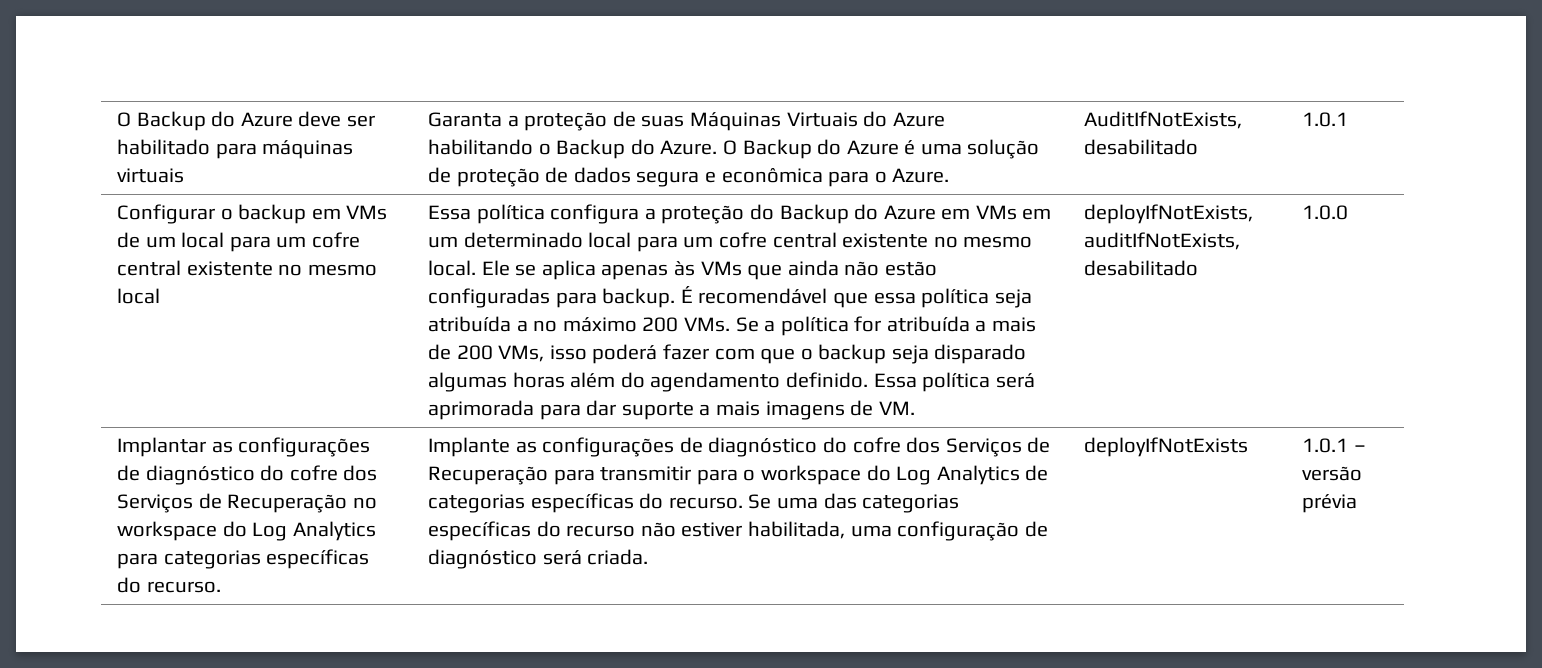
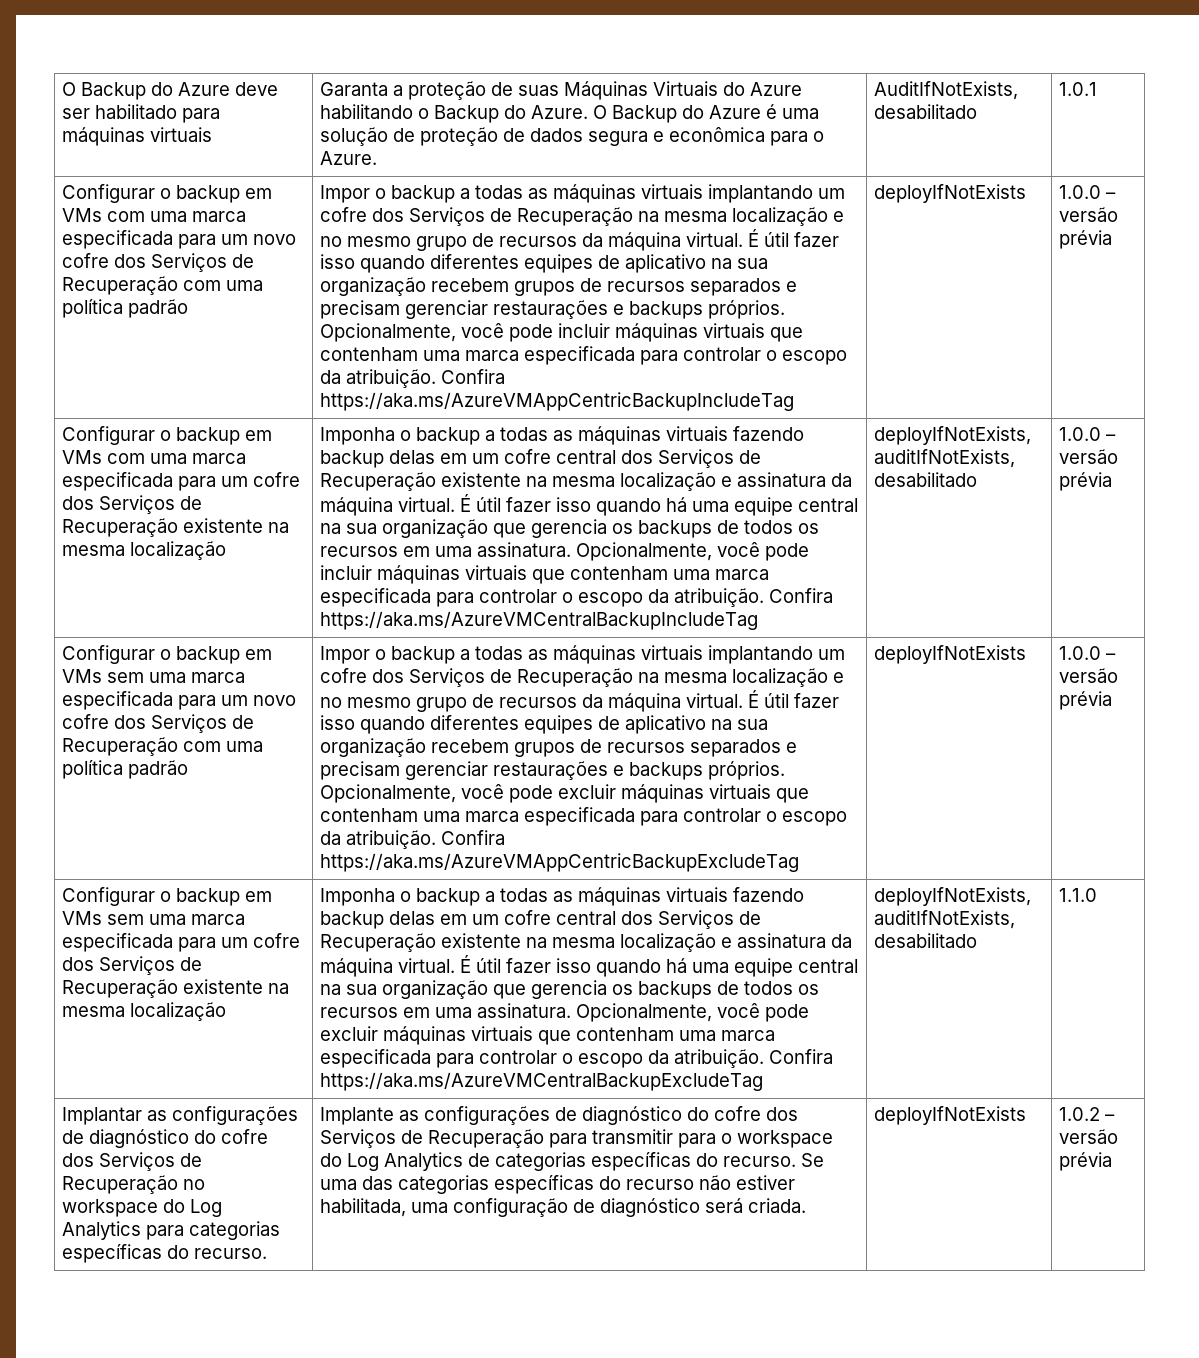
- Configurar o backup em VMs de um local para um cofre central existente no mesmo local | Essa política configura a proteção do Backup do Azure em VMs em um determinado local para um cofre central existente no mesmo local. Ele se aplica apenas às VMs que ainda não estão configuradas para backup. É recomendável que essa política seja atribuída a no máximo 200 VMs. Se a política for atribuída a mais de 200 VMs, isso poderá fazer com que o backup seja disparado algumas horas além do agendamento definido. Essa política será aprimorada para dar suporte a mais imagens de VM. | deployIfNotExists, auditIfNotExists, desabilitado | 1.0.0
+ Configurar o backup em VMs com uma marca especificada para um novo cofre dos Serviços de Recuperação com uma política padrão | Impor o backup a todas as máquinas virtuais implantando um cofre dos Serviços de Recuperação na mesma localização e no mesmo grupo de recursos da máquina virtual. É útil fazer isso quando diferentes equipes de aplicativo na sua organização recebem grupos de recursos separados e precisam gerenciar restaurações e backups próprios. Opcionalmente, você pode incluir máquinas virtuais que contenham uma marca especificada para controlar o escopo da atribuição. Confira https://aka.ms/AzureVMAppCentricBackupIncludeTag | deployIfNotExists | 1.0.0 – versão prévia
+ Configurar o backup em VMs com uma marca especificada para um cofre dos Serviços de Recuperação existente na mesma localização | Imponha o backup a todas as máquinas virtuais fazendo backup delas em um cofre central dos Serviços de Recuperação existente na mesma localização e assinatura da máquina virtual. É útil fazer isso quando há uma equipe central na sua organização que gerencia os backups de todos os recursos em uma assinatura. Opcionalmente, você pode incluir máquinas virtuais que contenham uma marca especificada para controlar o escopo da atribuição. Confira https://aka.ms/AzureVMCentralBackupIncludeTag | deployIfNotExists, auditIfNotExists, desabilitado | 1.0.0 – versão prévia
+ Configurar o backup em VMs sem uma marca especificada para um novo cofre dos Serviços de Recuperação com uma política padrão | Impor o backup a todas as máquinas virtuais implantando um cofre dos Serviços de Recuperação na mesma localização e no mesmo grupo de recursos da máquina virtual. É útil fazer isso quando diferentes equipes de aplicativo na sua organização recebem grupos de recursos separados e precisam gerenciar restaurações e backups próprios. Opcionalmente, você pode excluir máquinas virtuais que contenham uma marca especificada para controlar o escopo da atribuição. Confira https://aka.ms/AzureVMAppCentricBackupExcludeTag | deployIfNotExists | 1.0.0 – versão prévia
+ Configurar o backup em VMs sem uma marca especificada para um cofre dos Serviços de Recuperação existente na mesma localização | Imponha o backup a todas as máquinas virtuais fazendo backup delas em um cofre central dos Serviços de Recuperação existente na mesma localização e assinatura da máquina virtual. É útil fazer isso quando há uma equipe central na sua organização que gerencia os backups de todos os recursos em uma assinatura. Opcionalmente, você pode excluir máquinas virtuais que contenham uma marca especificada para controlar o escopo da atribuição. Confira https://aka.ms/AzureVMCentralBackupExcludeTag | deployIfNotExists, auditIfNotExists, desabilitado | 1.1.0
- 1.0.1 – versão prévia
+ 1.0.2 – versão prévia

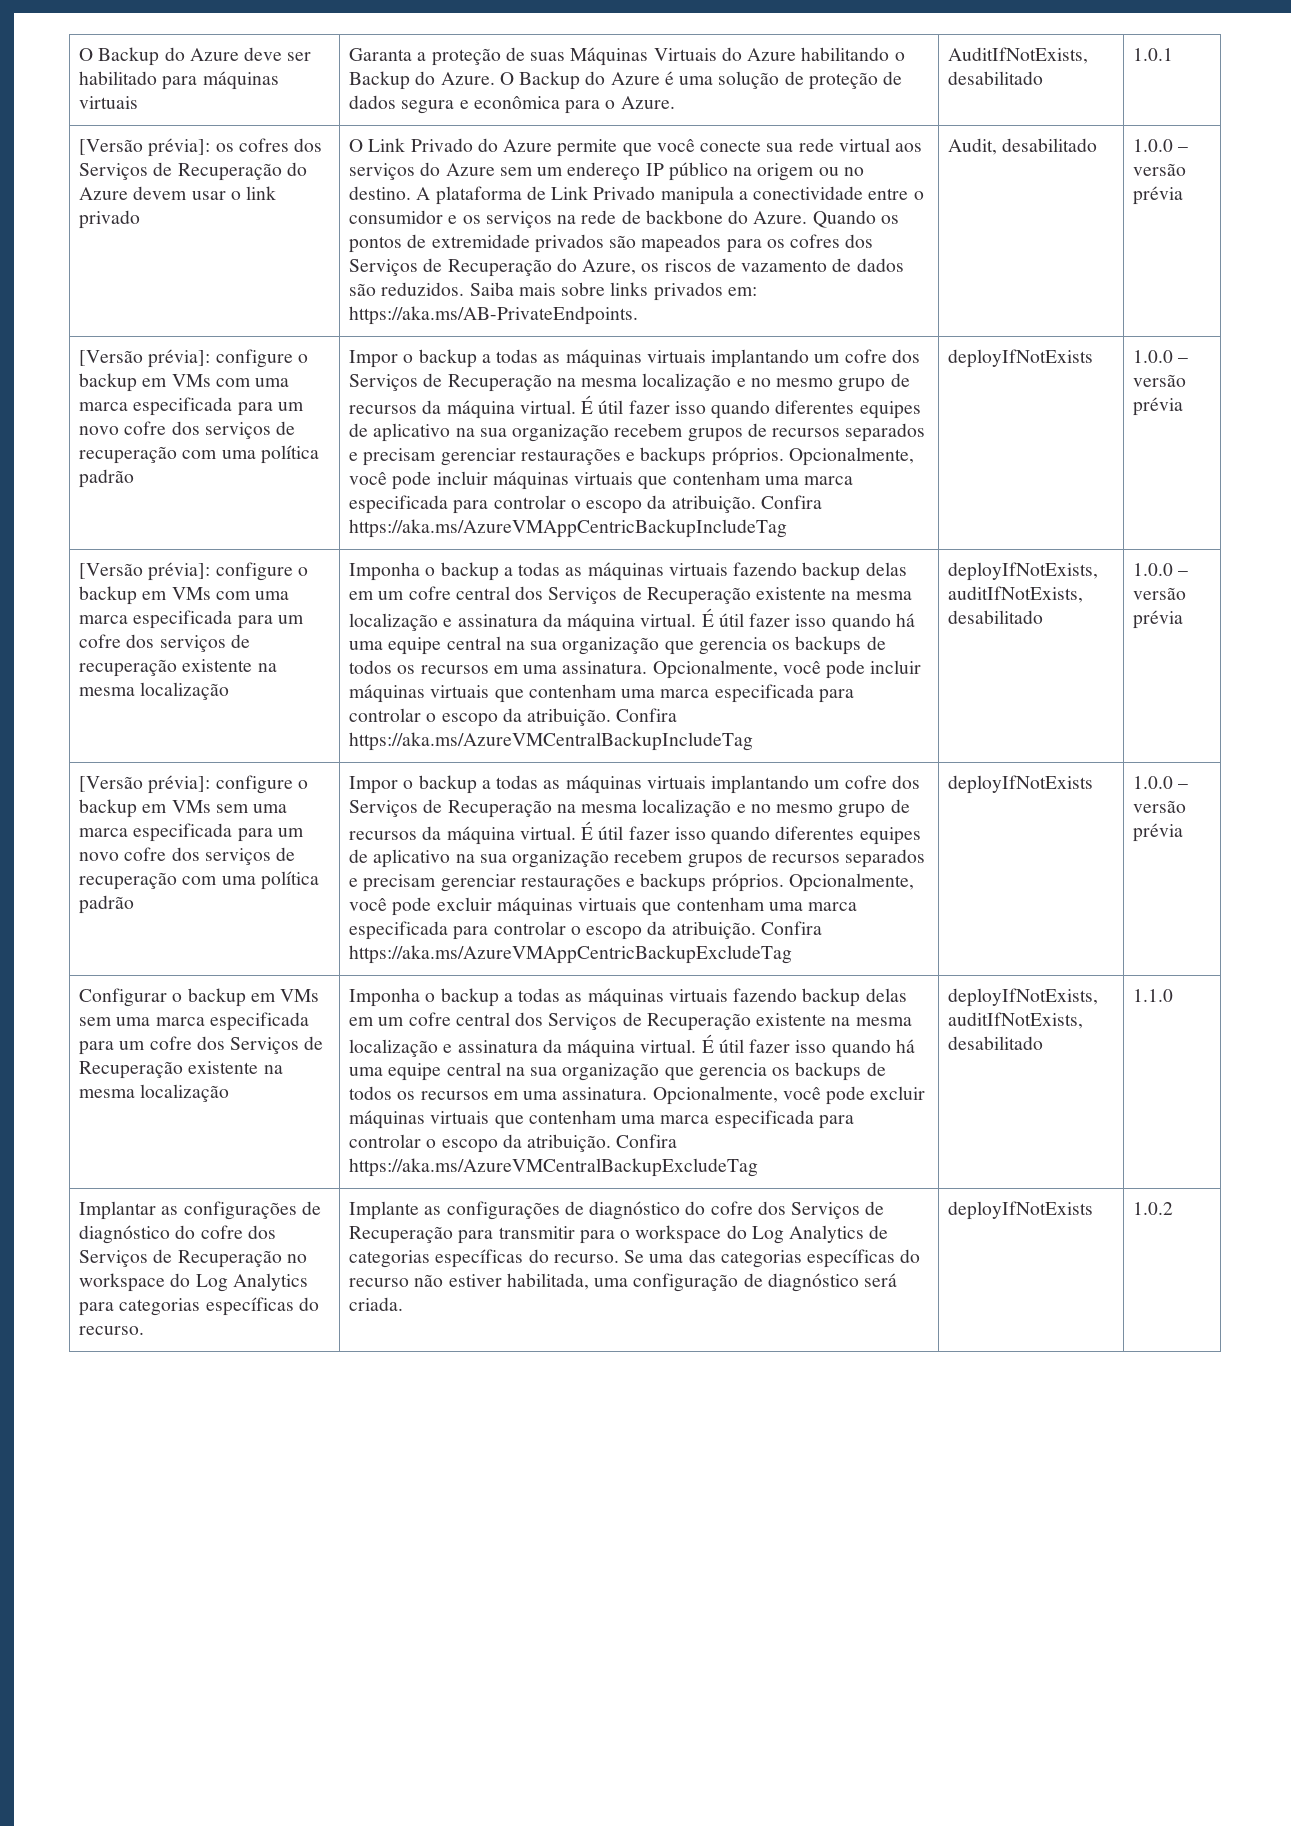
- Configurar o backup em VMs com uma marca especificada para um novo cofre dos Serviços de Recuperação com uma política padrão
+ [Versão prévia]: os cofres dos Serviços de Recuperação do Azure devem usar o link privado | O Link Privado do Azure permite que você conecte sua rede virtual aos serviços do Azure sem um endereço IP público na origem ou no destino. A plataforma de Link Privado manipula a conectividade entre o consumidor e os serviços na rede de backbone do Azure. Quando os pontos de extremidade privados são mapeados para os cofres dos Serviços de Recuperação do Azure, os riscos de vazamento de dados são reduzidos. Saiba mais sobre links privados em: https://aka.ms/AB-PrivateEndpoints. | Audit, desabilitado | 1.0.0 – versão prévia
+ [Versão prévia]: configure o backup em VMs com uma marca especificada para um novo cofre dos serviços de recuperação com uma política padrão
- Configurar o backup em VMs com uma marca especificada para um cofre dos Serviços de Recuperação existente na mesma localização
+ [Versão prévia]: configure o backup em VMs com uma marca especificada para um cofre dos serviços de recuperação existente na mesma localização
- Configurar o backup em VMs sem uma marca especificada para um novo cofre dos Serviços de Recuperação com uma política padrão
+ [Versão prévia]: configure o backup em VMs sem uma marca especificada para um novo cofre dos serviços de recuperação com uma política padrão
- 1.0.2 – versão prévia
+ 1.0.2

